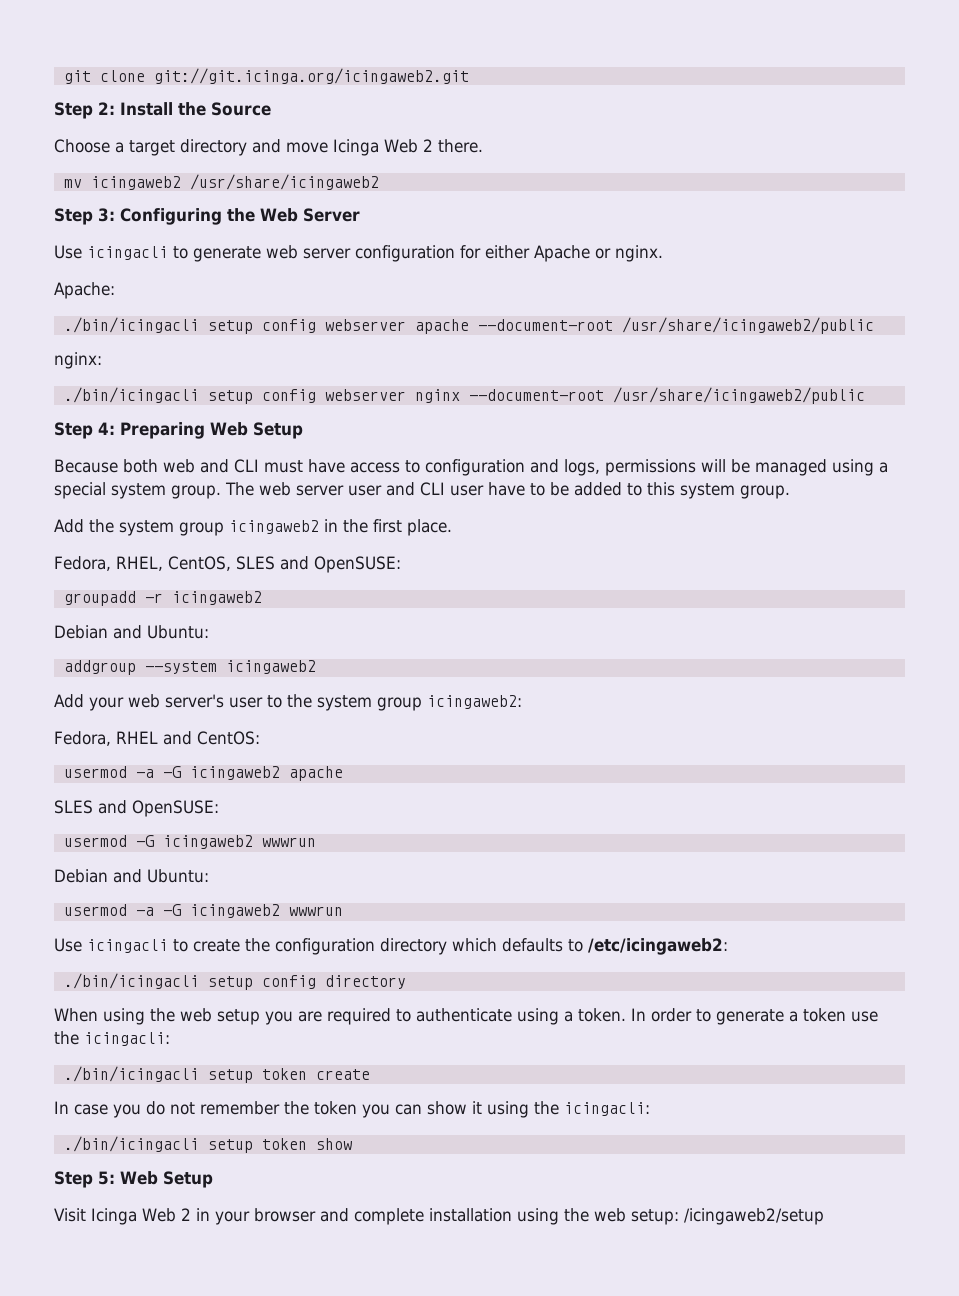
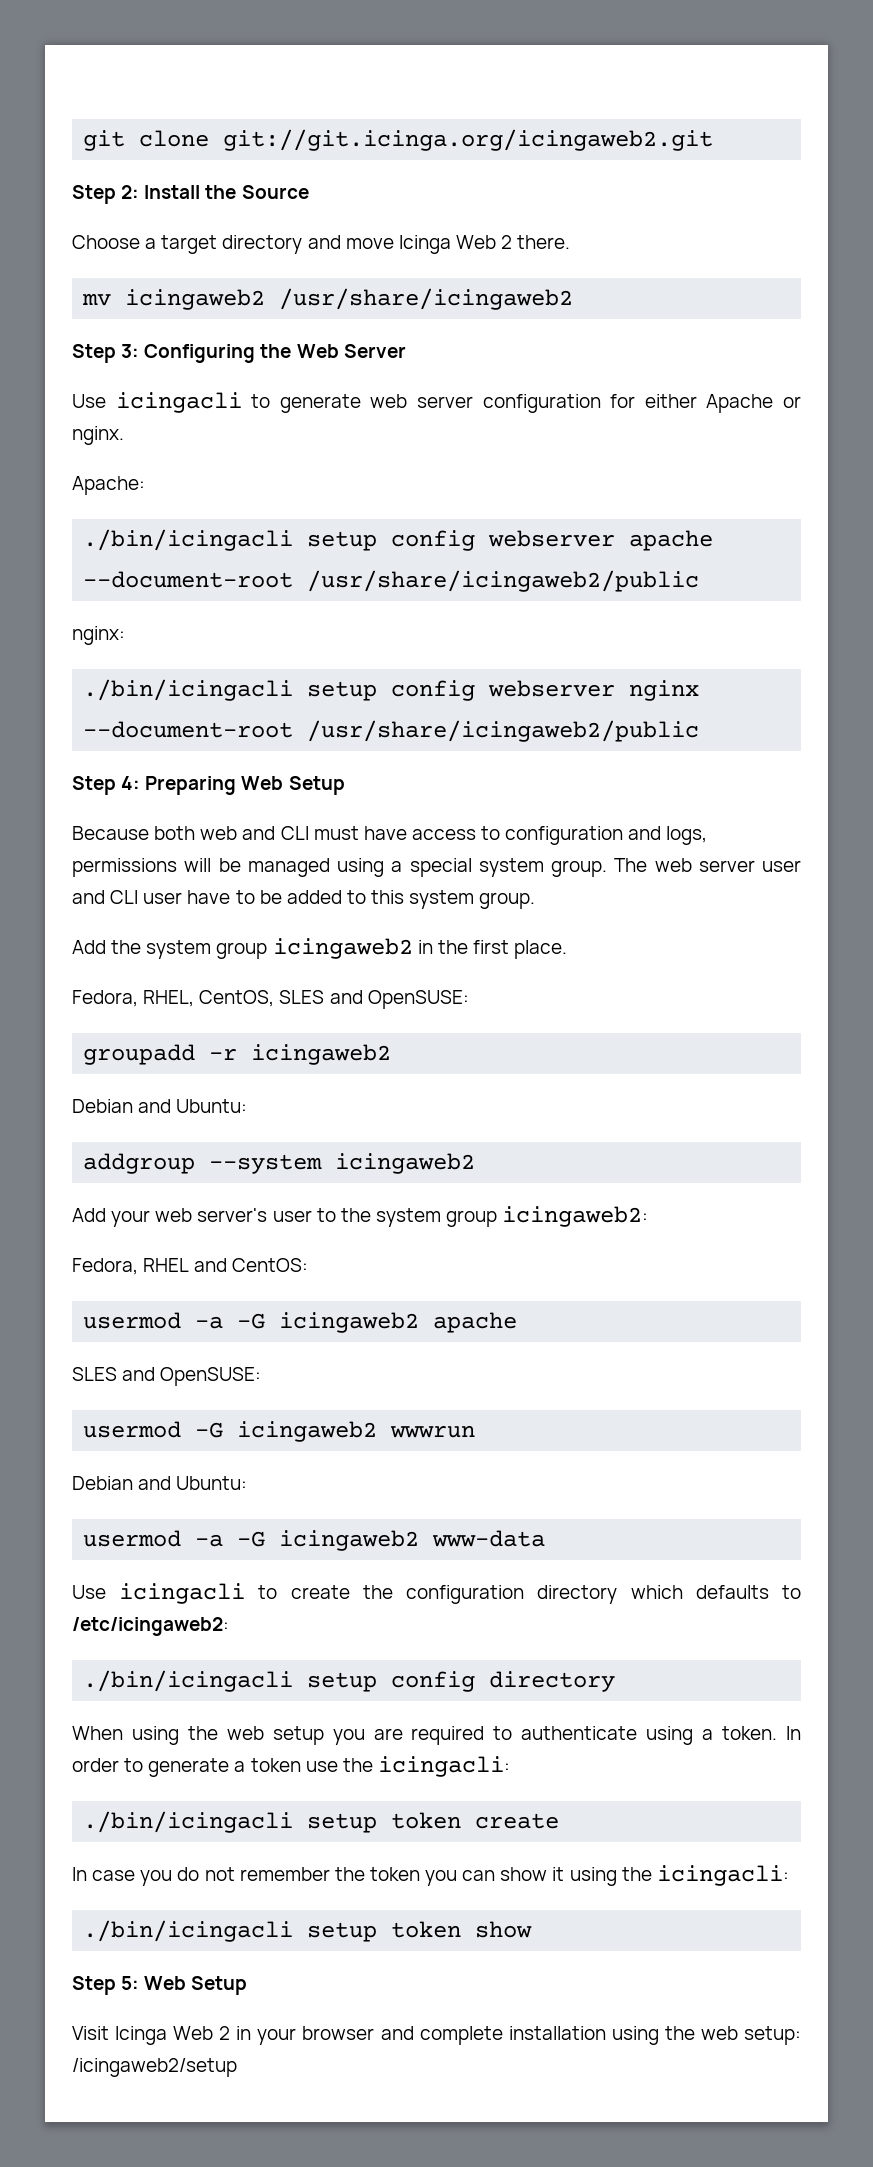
- usermod -a -G icingaweb2 wwwrun
+ usermod -a -G icingaweb2 www-data

